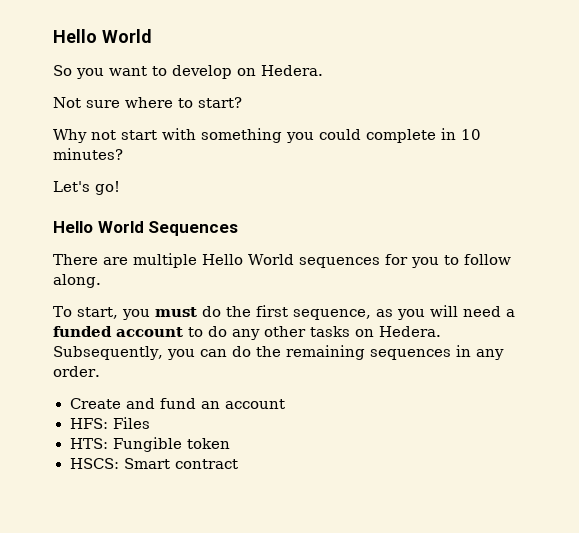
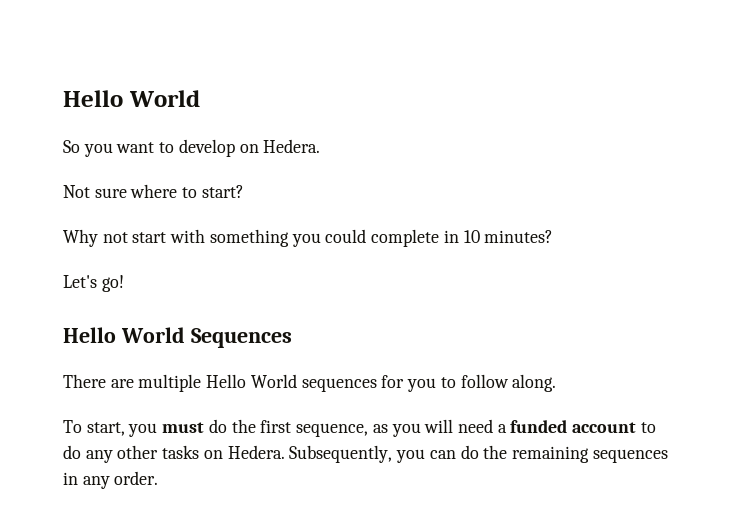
- Create and fund an account
- HFS: Files
- HTS: Fungible token
- HSCS: Smart contract

